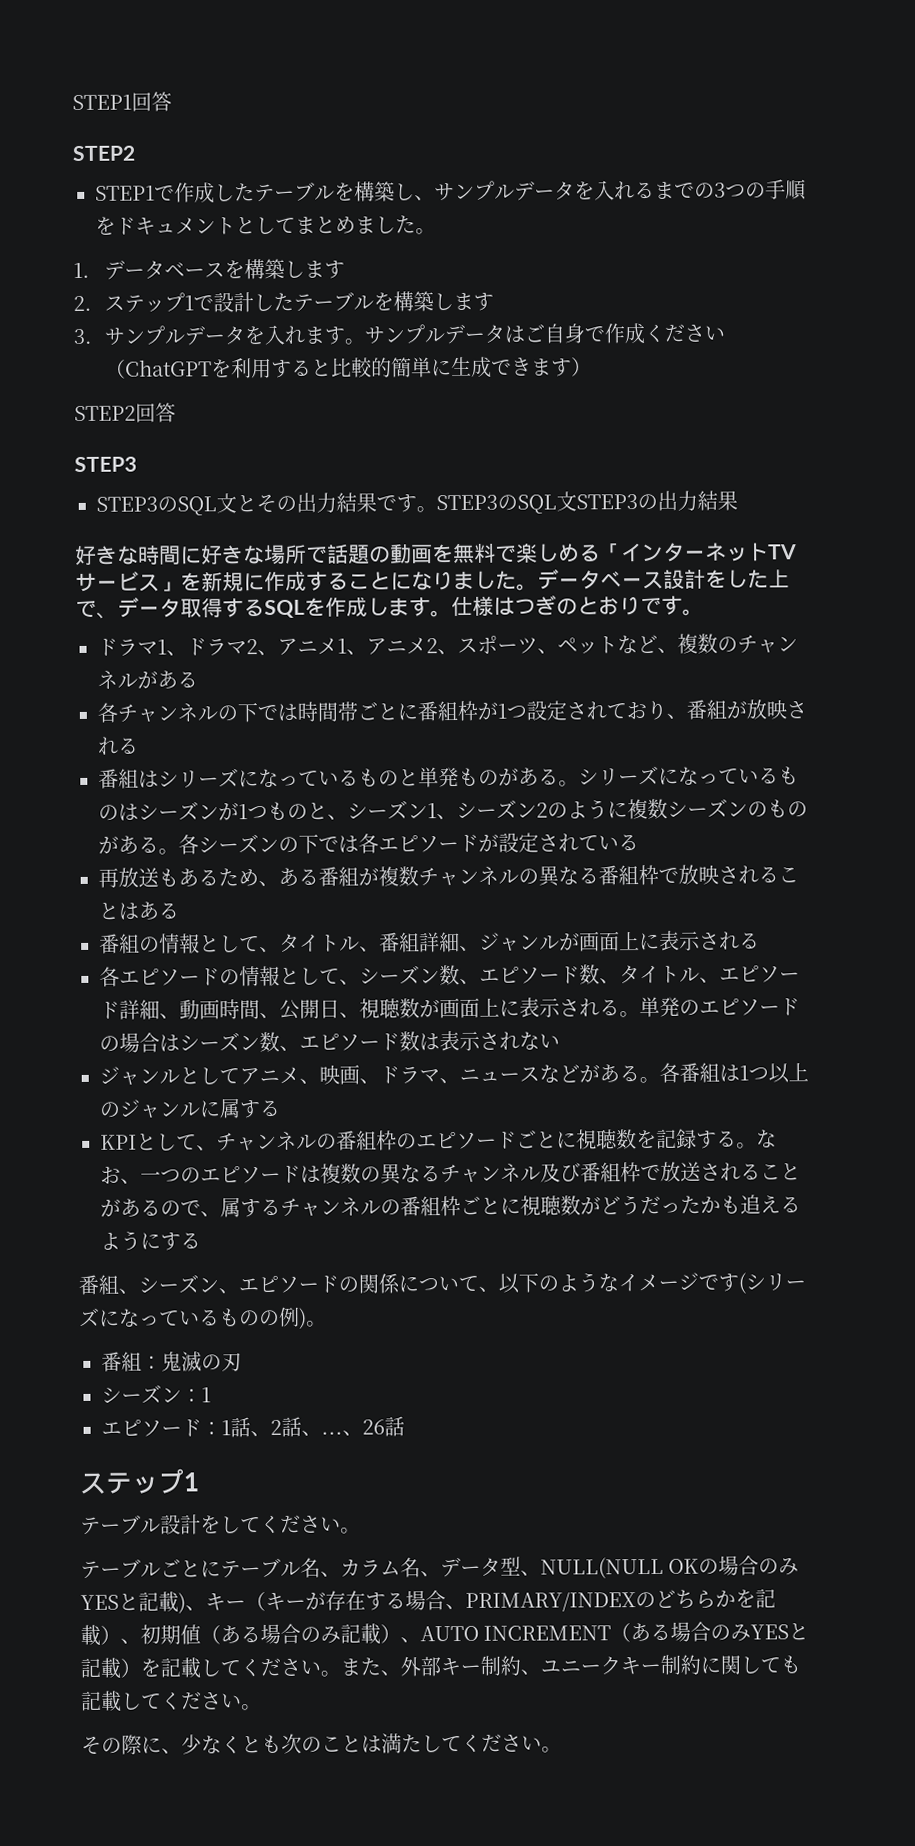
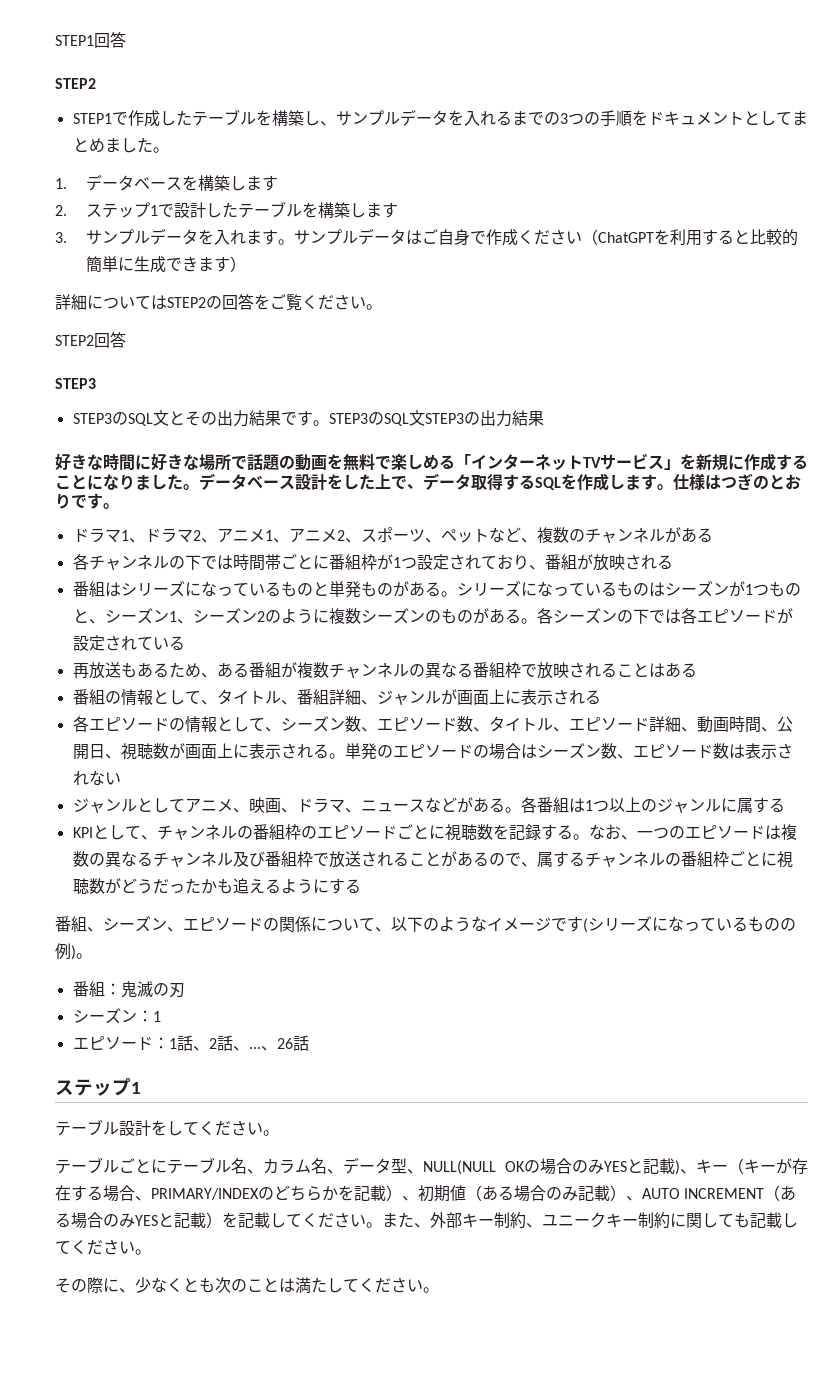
+ 詳細についてはSTEP2の回答をご覧ください。

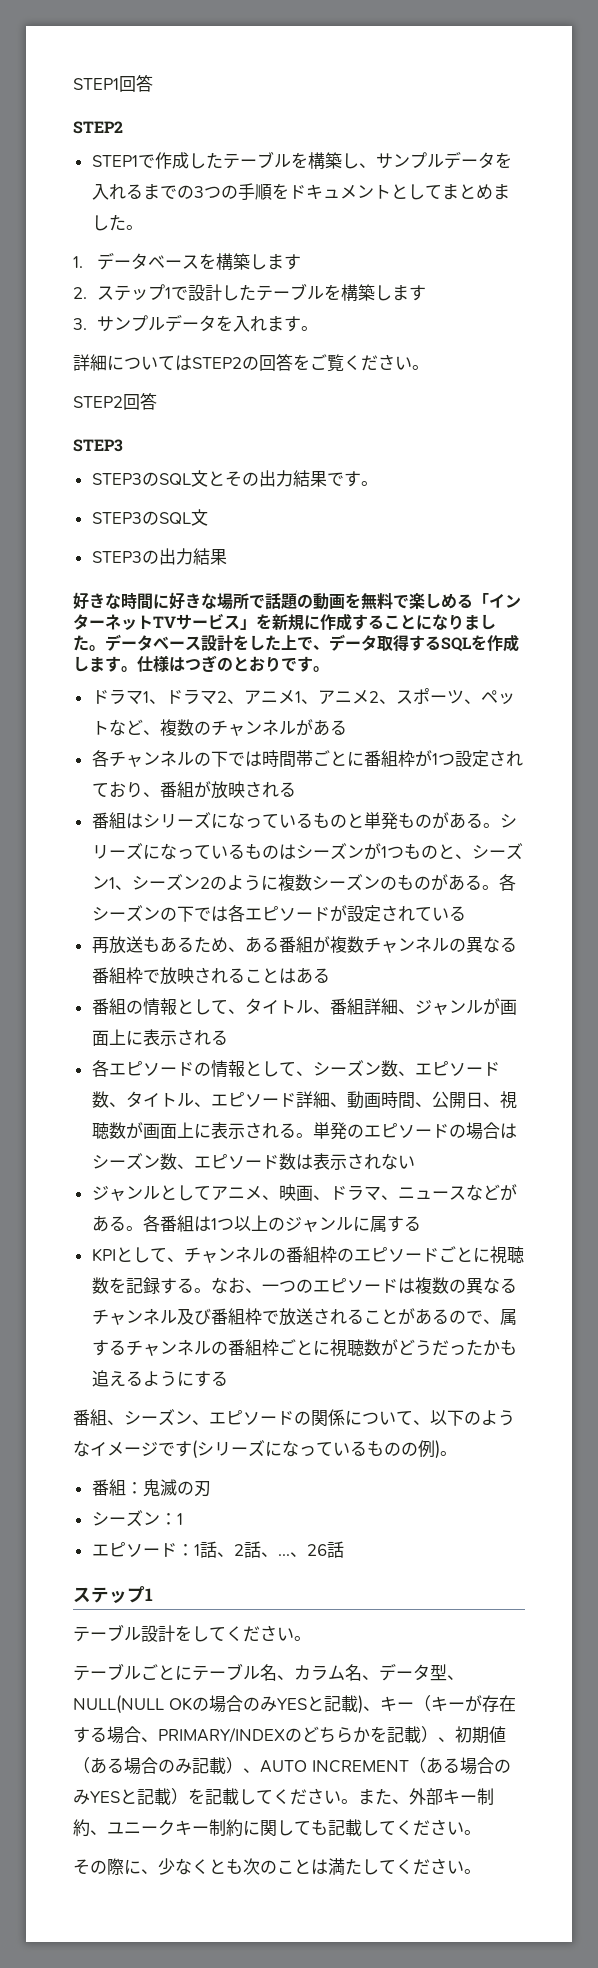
- サンプルデータはご自身で作成ください（ChatGPTを利用すると比較的簡単に生成できます）
- STEP3のSQL文とその出力結果です。STEP3のSQL文STEP3の出力結果
+ STEP3のSQL文とその出力結果です。
+ STEP3のSQL文
+ STEP3の出力結果

